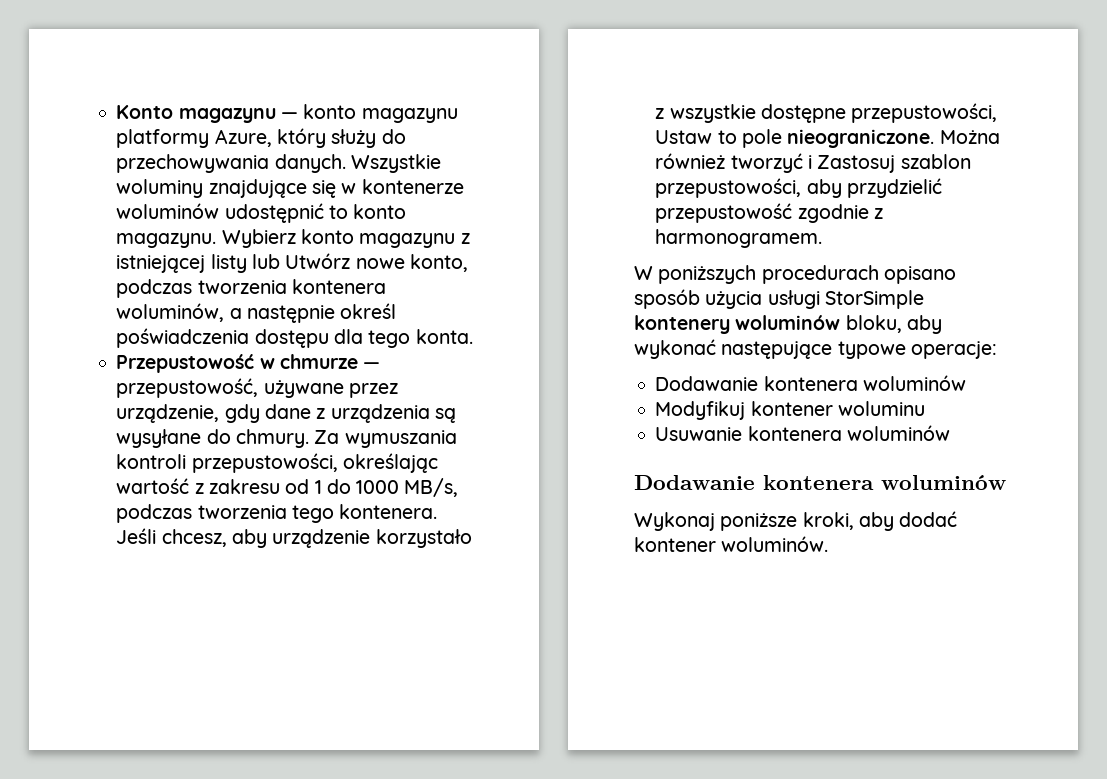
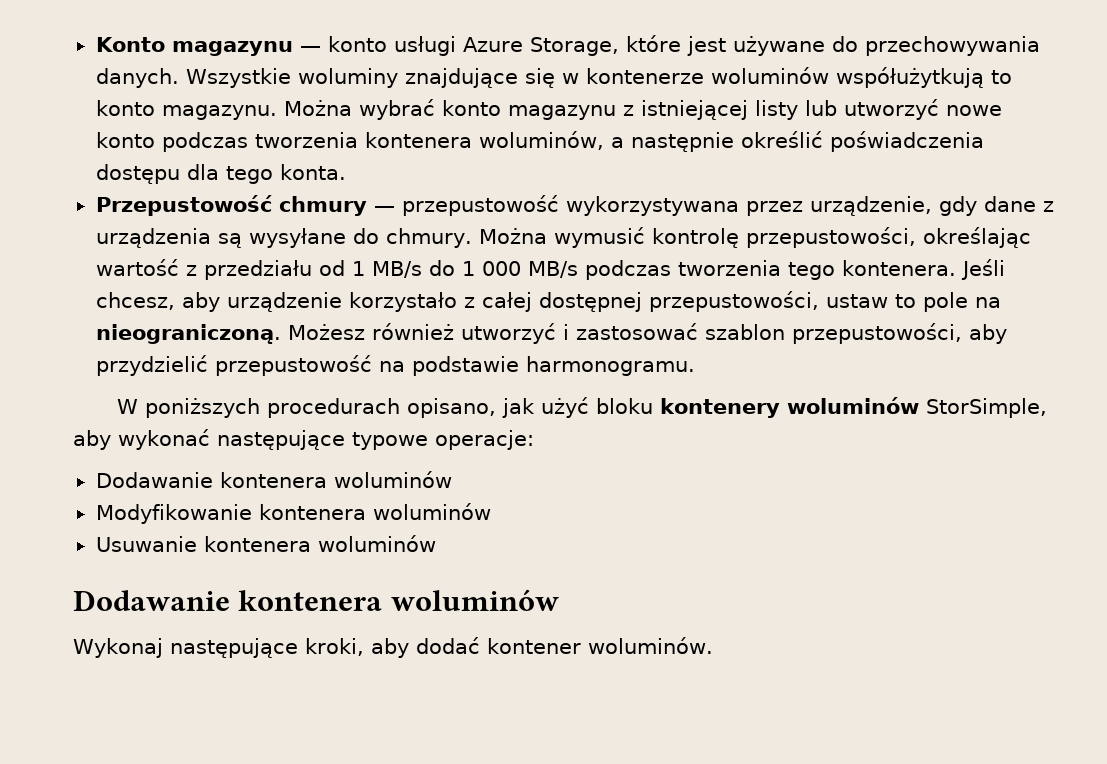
- Konto magazynu — konto magazynu platformy Azure, który służy do przechowywania danych.
+ Konto magazynu — konto usługi Azure Storage, które jest używane do przechowywania danych.
- Wszystkie woluminy znajdujące się w kontenerze woluminów udostępnić to konto magazynu.
+ Wszystkie woluminy znajdujące się w kontenerze woluminów współużytkują to konto magazynu.
- Wybierz konto magazynu z istniejącej listy lub Utwórz nowe konto, podczas tworzenia kontenera woluminów, a następnie określ poświadczenia dostępu dla tego konta.
+ Można wybrać konto magazynu z istniejącej listy lub utworzyć nowe konto podczas tworzenia kontenera woluminów, a następnie określić poświadczenia dostępu dla tego konta.
- Przepustowość w chmurze — przepustowość, używane przez urządzenie, gdy dane z urządzenia są wysyłane do chmury.
+ Przepustowość chmury — przepustowość wykorzystywana przez urządzenie, gdy dane z urządzenia są wysyłane do chmury.
- Za wymuszania kontroli przepustowości, określając wartość z zakresu od 1 do 1000 MB/s, podczas tworzenia tego kontenera.
+ Można wymusić kontrolę przepustowości, określając wartość z przedziału od 1 MB/s do 1 000 MB/s podczas tworzenia tego kontenera.
- Jeśli chcesz, aby urządzenie korzystało z wszystkie dostępne przepustowości, Ustaw to pole nieograniczone. Można również tworzyć i Zastosuj szablon przepustowości, aby przydzielić przepustowość zgodnie z harmonogramem.
+ Jeśli chcesz, aby urządzenie korzystało z całej dostępnej przepustowości, ustaw to pole na nieograniczoną. Możesz również utworzyć i zastosować szablon przepustowości, aby przydzielić przepustowość na podstawie harmonogramu.
- W poniższych procedurach opisano sposób użycia usługi StorSimple kontenery woluminów bloku, aby wykonać następujące typowe operacje:
+ W poniższych procedurach opisano, jak użyć bloku kontenery woluminów StorSimple, aby wykonać następujące typowe operacje:
- Modyfikuj kontener woluminu
+ Modyfikowanie kontenera woluminów
- Wykonaj poniższe kroki, aby dodać kontener woluminów.
+ Wykonaj następujące kroki, aby dodać kontener woluminów.

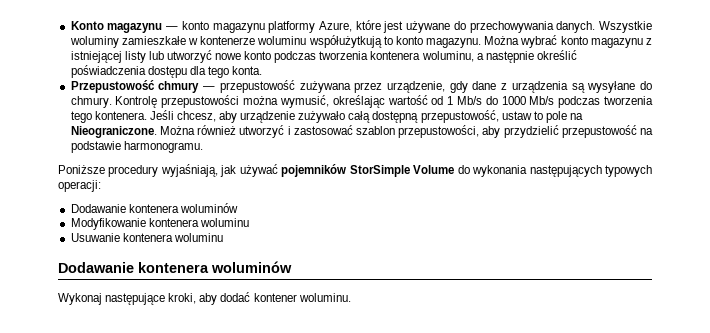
- Konto magazynu — konto usługi Azure Storage, które jest używane do przechowywania danych.
+ Konto magazynu — konto magazynu platformy Azure, które jest używane do przechowywania danych.
- Wszystkie woluminy znajdujące się w kontenerze woluminów współużytkują to konto magazynu.
+ Wszystkie woluminy zamieszkałe w kontenerze woluminu współużytkują to konto magazynu.
- Można wybrać konto magazynu z istniejącej listy lub utworzyć nowe konto podczas tworzenia kontenera woluminów, a następnie określić poświadczenia dostępu dla tego konta.
+ Można wybrać konto magazynu z istniejącej listy lub utworzyć nowe konto podczas tworzenia kontenera woluminu, a następnie określić poświadczenia dostępu dla tego konta.
- Przepustowość chmury — przepustowość wykorzystywana przez urządzenie, gdy dane z urządzenia są wysyłane do chmury.
+ Przepustowość chmury — przepustowość zużywana przez urządzenie, gdy dane z urządzenia są wysyłane do chmury.
- Można wymusić kontrolę przepustowości, określając wartość z przedziału od 1 MB/s do 1 000 MB/s podczas tworzenia tego kontenera.
+ Kontrolę przepustowości można wymusić, określając wartość od 1 Mb/s do 1000 Mb/s podczas tworzenia tego kontenera.
- Jeśli chcesz, aby urządzenie korzystało z całej dostępnej przepustowości, ustaw to pole na nieograniczoną. Możesz również utworzyć i zastosować szablon przepustowości, aby przydzielić przepustowość na podstawie harmonogramu.
+ Jeśli chcesz, aby urządzenie zużywało całą dostępną przepustowość, ustaw to pole na Nieograniczone. Można również utworzyć i zastosować szablon przepustowości, aby przydzielić przepustowość na podstawie harmonogramu.
- W poniższych procedurach opisano, jak użyć bloku kontenery woluminów StorSimple, aby wykonać następujące typowe operacje:
+ Poniższe procedury wyjaśniają, jak używać pojemników StorSimple Volume do wykonania następujących typowych operacji:
- Modyfikowanie kontenera woluminów
+ Modyfikowanie kontenera woluminu
- Usuwanie kontenera woluminów
+ Usuwanie kontenera woluminu
- Wykonaj następujące kroki, aby dodać kontener woluminów.
+ Wykonaj następujące kroki, aby dodać kontener woluminu.

